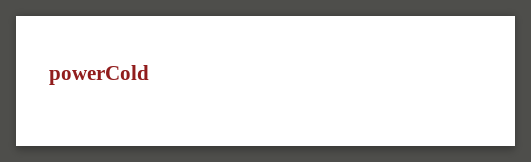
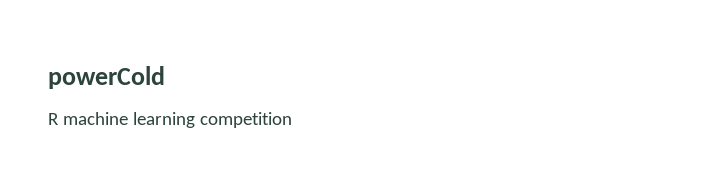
+ R machine learning competition

